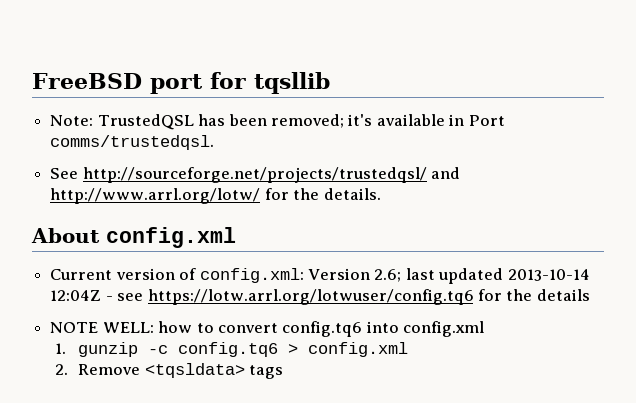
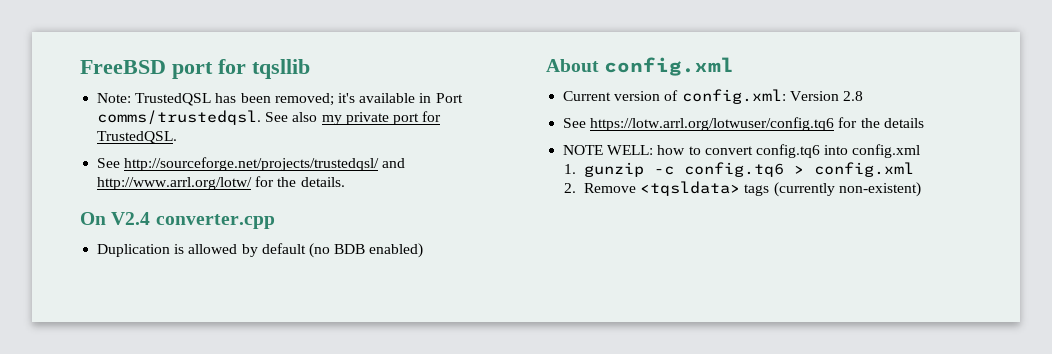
+ See also my private port for TrustedQSL.
+ On V2.4 converter.cpp
+ Duplication is allowed by default (no BDB enabled)
- Current version of config.xml: Version 2.6; last updated 2013-10-14 12:04Z - see https://lotw.arrl.org/lotwuser/config.tq6 for the details
+ Current version of config.xml: Version 2.8
+ See https://lotw.arrl.org/lotwuser/config.tq6 for the details
- 2. Remove <tqsldata> tags
+ 2. Remove <tqsldata> tags (currently non-existent)

